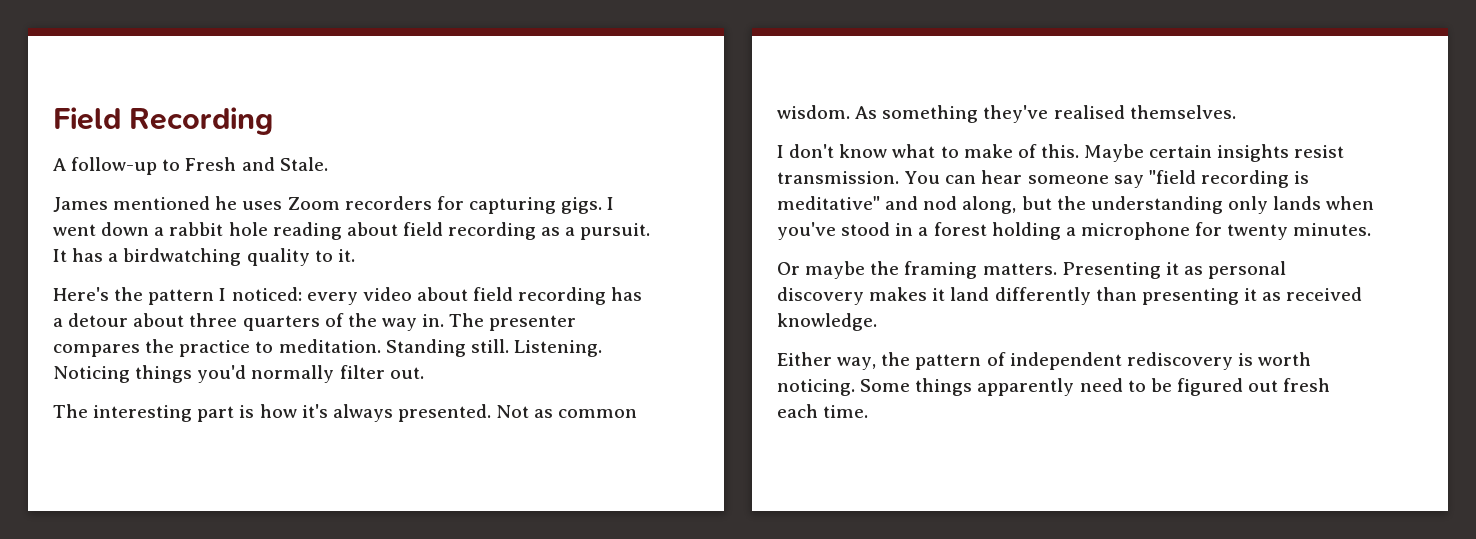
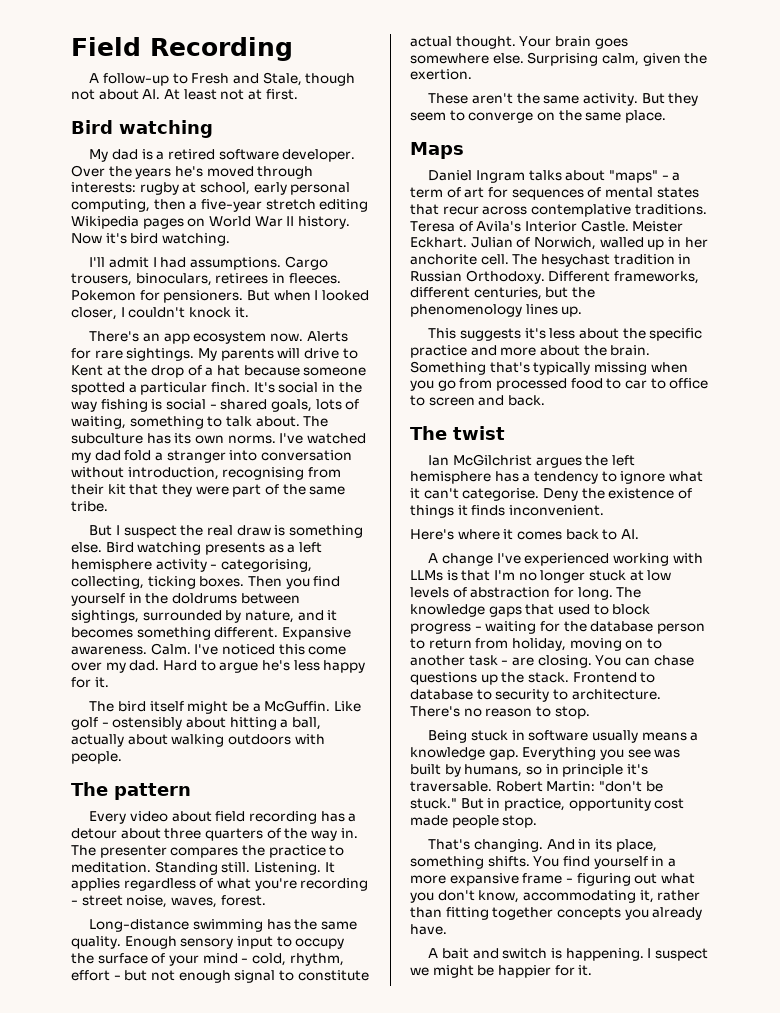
- A follow-up to Fresh and Stale.
- James mentioned he uses Zoom recorders for capturing gigs. I went down a rabbit hole reading about field recording as a pursuit. It has a birdwatching quality to it.
- Here's the pattern I noticed: every video about field recording has a detour about three quarters of the way in.
+ A follow-up to Fresh and Stale, though not about AI. At least not at first.
+ Bird watching
+ My dad is a retired software developer. Over the years he's moved through interests: rugby at school, early personal computing, then a five-year stretch editing Wikipedia pages on World War II history. Now it's bird watching.
+ I'll admit I had assumptions. Cargo trousers, binoculars, retirees in fleeces. Pokemon for pensioners. But when I looked closer, I couldn't knock it.
+ There's an app ecosystem now. Alerts for rare sightings. My parents will drive to Kent at the drop of a hat because someone spotted a particular finch. It's social in the way fishing is social - shared goals, lots of waiting, something to talk about. The subculture has its own norms. I've watched my dad fold a stranger into conversation without introduction, recognising from their kit that they were part of the same tribe.
+ But I suspect the real draw is something else. Bird watching presents as a left hemisphere activity - categorising, collecting, ticking boxes. Then you find yourself in the doldrums between sightings, surrounded by nature, and it becomes something different. Expansive awareness. Calm. I've noticed this come over my dad. Hard to argue he's less happy for it.
+ The bird itself might be a McGuffin. Like golf - ostensibly about hitting a ball, actually about walking outdoors with people.
+ The pattern
+ Every video about field recording has a detour about three quarters of the way in.
- Noticing things you'd normally filter out.
- The interesting part is how it's always presented. Not as common wisdom. As something they've realised themselves.
- I don't know what to make of this. Maybe certain insights resist transmission. You can hear someone say "field recording is meditative" and nod along, but the understanding only lands when you've stood in a forest holding a microphone for twenty minutes.
- Or maybe the framing matters. Presenting it as personal discovery makes it land differently than presenting it as received knowledge.
- Either way, the pattern of independent rediscovery is worth noticing. Some things apparently need to be figured out fresh each time.
+ It applies regardless of what you're recording - street noise, waves, forest.
+ Long-distance swimming has the same quality. Enough sensory input to occupy the surface of your mind - cold, rhythm, effort - but not enough signal to constitute actual thought. Your brain goes somewhere else. Surprising calm, given the exertion.
+ These aren't the same activity. But they seem to converge on the same place.
+ Maps
+ Daniel Ingram talks about "maps" - a term of art for sequences of mental states that recur across contemplative traditions. Teresa of Avila's Interior Castle. Meister Eckhart. Julian of Norwich, walled up in her anchorite cell. The hesychast tradition in Russian Orthodoxy. Different frameworks, different centuries, but the phenomenology lines up.
+ This suggests it's less about the specific practice and more about the brain. Something that's typically missing when you go from processed food to car to office to screen and back.
+ The twist
+ Ian McGilchrist argues the left hemisphere has a tendency to ignore what it can't categorise. Deny the existence of things it finds inconvenient.
+ Here's where it comes back to AI.
+ A change I've experienced working with LLMs is that I'm no longer stuck at low levels of abstraction for long. The knowledge gaps that used to block progress - waiting for the database person to return from holiday, moving on to another task - are closing. You can chase questions up the stack. Frontend to database to security to architecture. There's no reason to stop.
+ Being stuck in software usually means a knowledge gap. Everything you see was built by humans, so in principle it's traversable. Robert Martin: "don't be stuck." But in practice, opportunity cost made people stop.
+ That's changing. And in its place, something shifts. You find yourself in a more expansive frame - figuring out what you don't know, accommodating it, rather than fitting together concepts you already have.
+ A bait and switch is happening. I suspect we might be happier for it.

